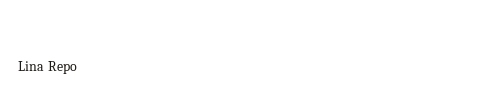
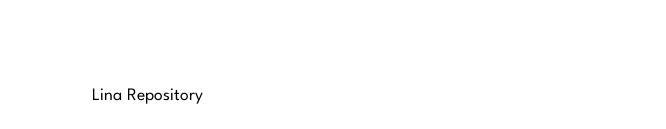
- Lina Repo
+ Lina Repository

